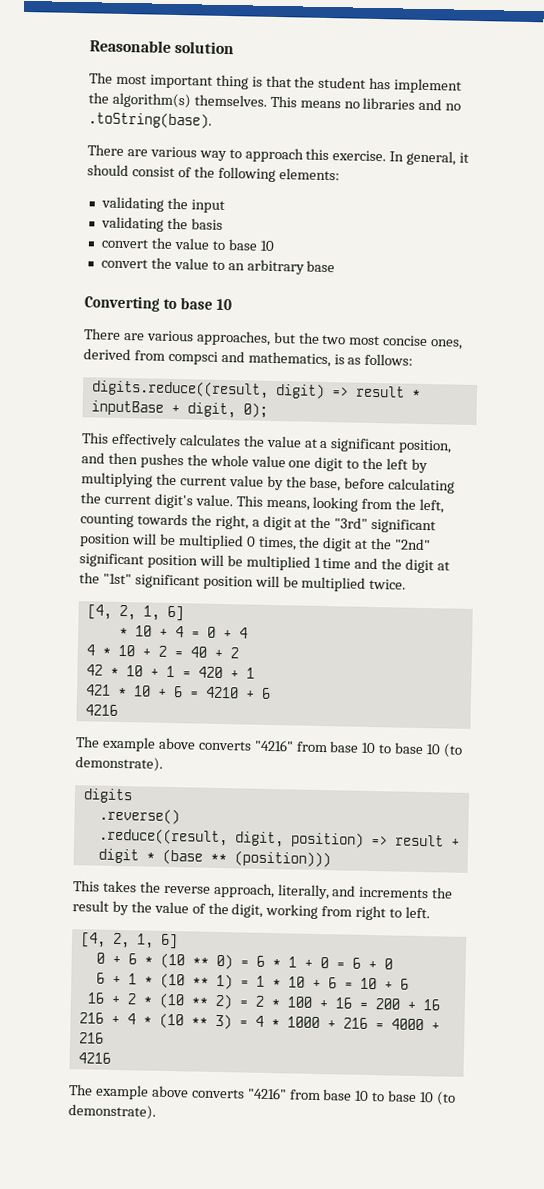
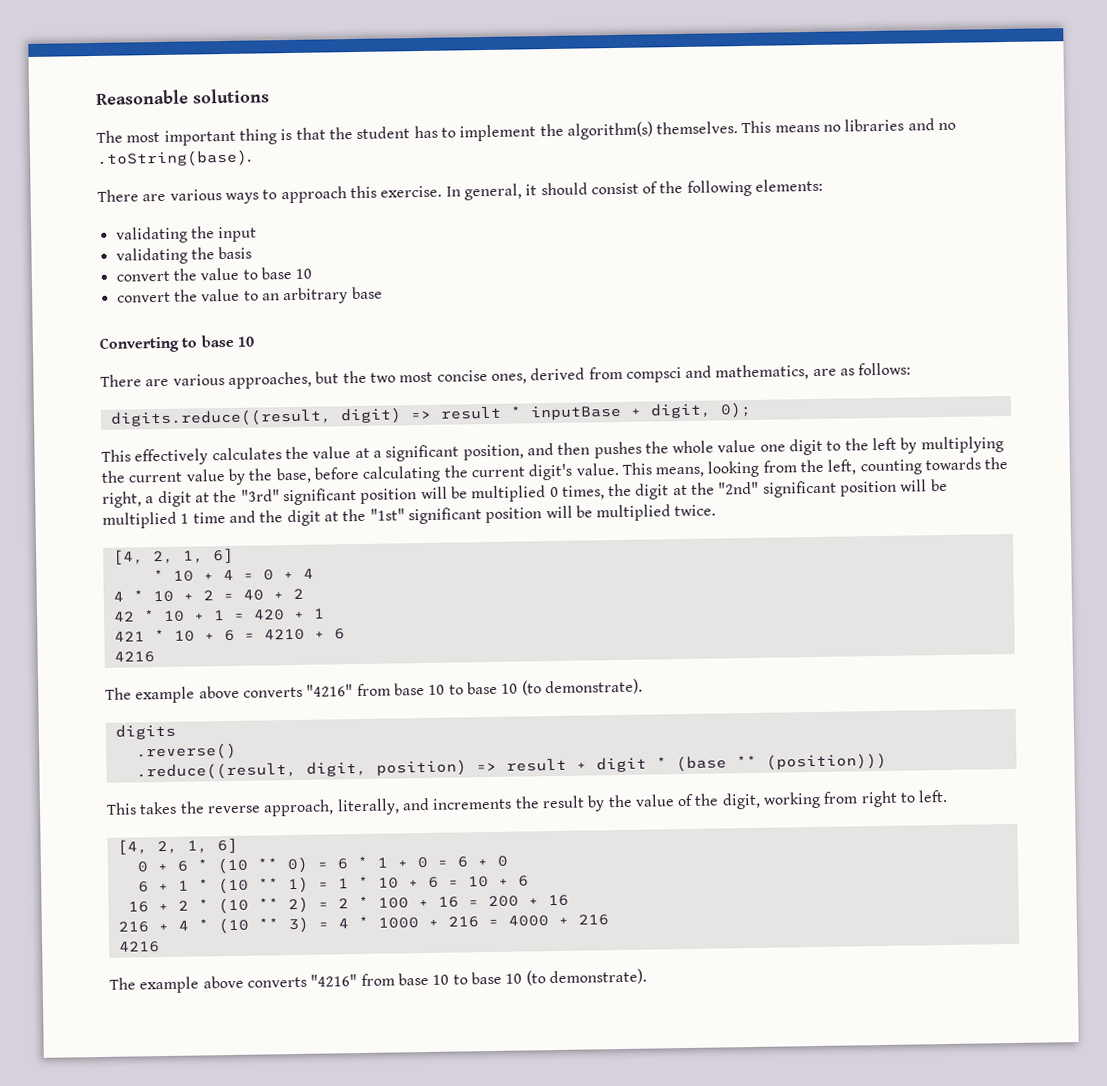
- Reasonable solution
+ Reasonable solutions
- The most important thing is that the student has implement the algorithm(s) themselves.
+ The most important thing is that the student has to implement the algorithm(s) themselves.
- There are various way to approach this exercise.
+ There are various ways to approach this exercise.
- There are various approaches, but the two most concise ones, derived from compsci and mathematics, is as follows:
+ There are various approaches, but the two most concise ones, derived from compsci and mathematics, are as follows:

